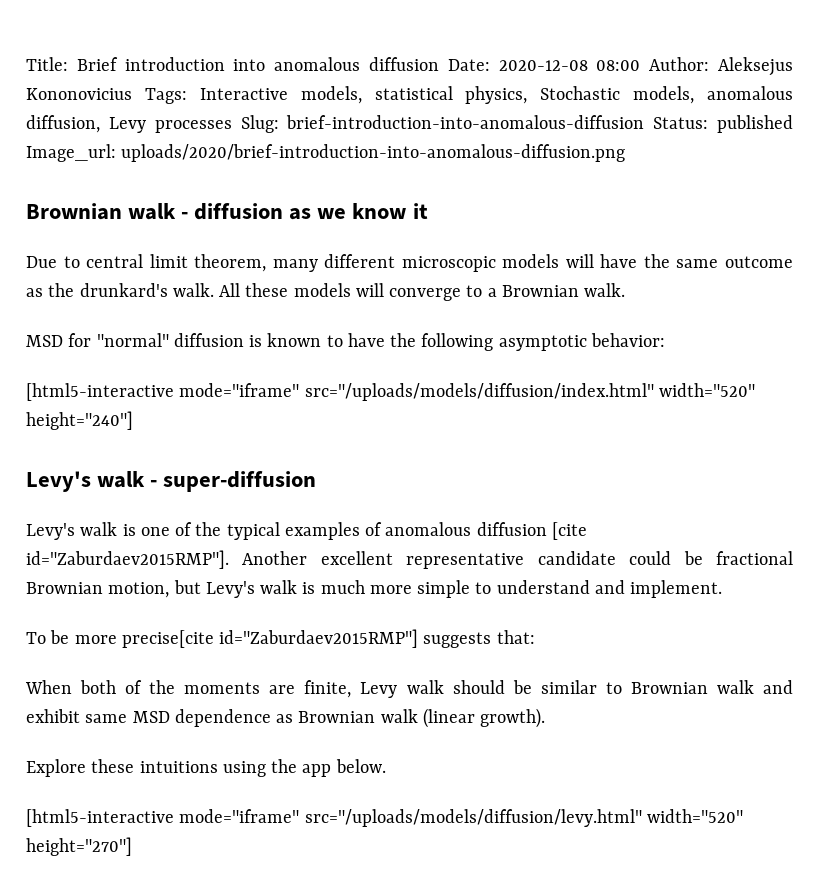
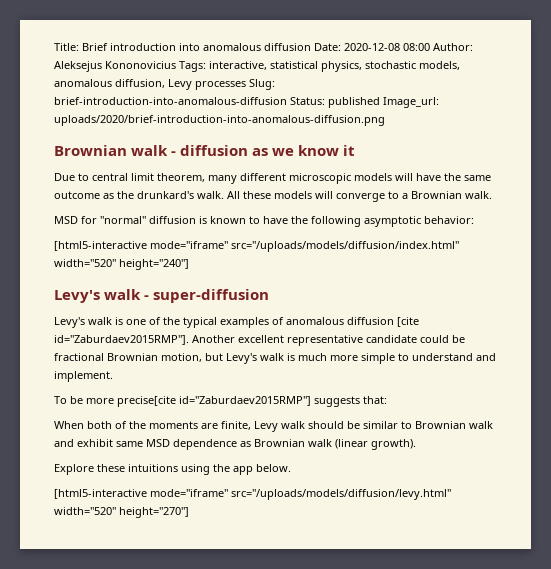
- Title: Brief introduction into anomalous diffusion Date: 2020-12-08 08:00 Author: Aleksejus Kononovicius Tags: Interactive models, statistical physics, Stochastic models, anomalous diffusion, Levy processes Slug: brief-introduction-into-anomalous-diffusion Status: published Image_url: uploads/2020/brief-introduction-into-anomalous-diffusion.png
+ Title: Brief introduction into anomalous diffusion Date: 2020-12-08 08:00 Author: Aleksejus Kononovicius Tags: interactive, statistical physics, stochastic models, anomalous diffusion, Levy processes Slug: brief-introduction-into-anomalous-diffusion Status: published Image_url: uploads/2020/brief-introduction-into-anomalous-diffusion.png

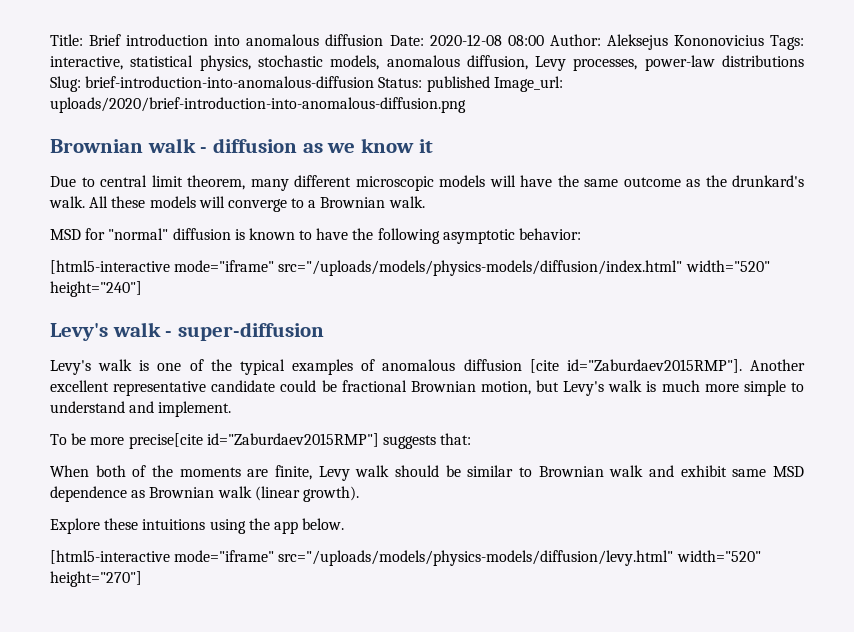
- Title: Brief introduction into anomalous diffusion Date: 2020-12-08 08:00 Author: Aleksejus Kononovicius Tags: interactive, statistical physics, stochastic models, anomalous diffusion, Levy processes Slug: brief-introduction-into-anomalous-diffusion Status: published Image_url: uploads/2020/brief-introduction-into-anomalous-diffusion.png
+ Title: Brief introduction into anomalous diffusion Date: 2020-12-08 08:00 Author: Aleksejus Kononovicius Tags: interactive, statistical physics, stochastic models, anomalous diffusion, Levy processes, power-law distributions Slug: brief-introduction-into-anomalous-diffusion Status: published Image_url: uploads/2020/brief-introduction-into-anomalous-diffusion.png
- [html5-interactive mode="iframe" src="/uploads/models/diffusion/index.html" width="520" height="240"]
+ [html5-interactive mode="iframe" src="/uploads/models/physics-models/diffusion/index.html" width="520" height="240"]
- [html5-interactive mode="iframe" src="/uploads/models/diffusion/levy.html" width="520" height="270"]
+ [html5-interactive mode="iframe" src="/uploads/models/physics-models/diffusion/levy.html" width="520" height="270"]

